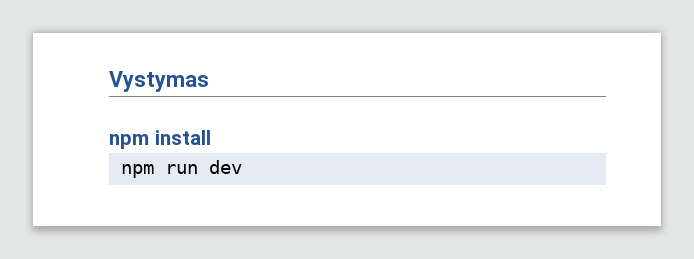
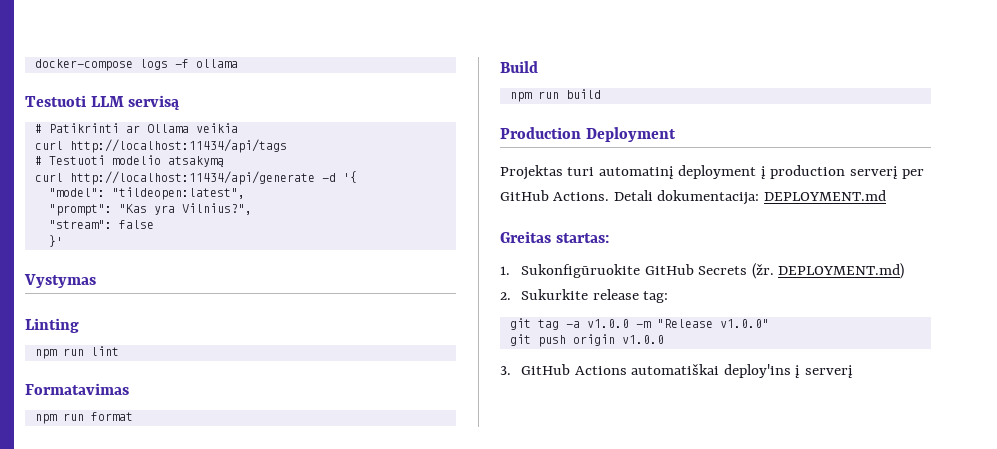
+ docker-compose logs -f ollama
+ Testuoti LLM servisą
+ # Patikrinti ar Ollama veikia
+ curl http://localhost:11434/api/tags
+ # Testuoti modelio atsakymą
+ curl http://localhost:11434/api/generate -d '{
+ "model": "tildeopen:latest",
+ "prompt": "Kas yra Vilnius?",
+ "stream": false
+ }'
- npm install
- npm run dev
+ Linting
+ npm run lint
+ Formatavimas
+ npm run format
+ Build
+ npm run build
+ Production Deployment
+ Projektas turi automatinį deployment į production serverį per GitHub Actions. Detali dokumentacija: DEPLOYMENT.md
+ Greitas startas:
+ 1. Sukonfigūruokite GitHub Secrets (žr. DEPLOYMENT.md)
+ 2. Sukurkite release tag:
+ git tag -a v1.0.0 -m "Release v1.0.0"
+ git push origin v1.0.0
+ 3. GitHub Actions automatiškai deploy'ins į serverį

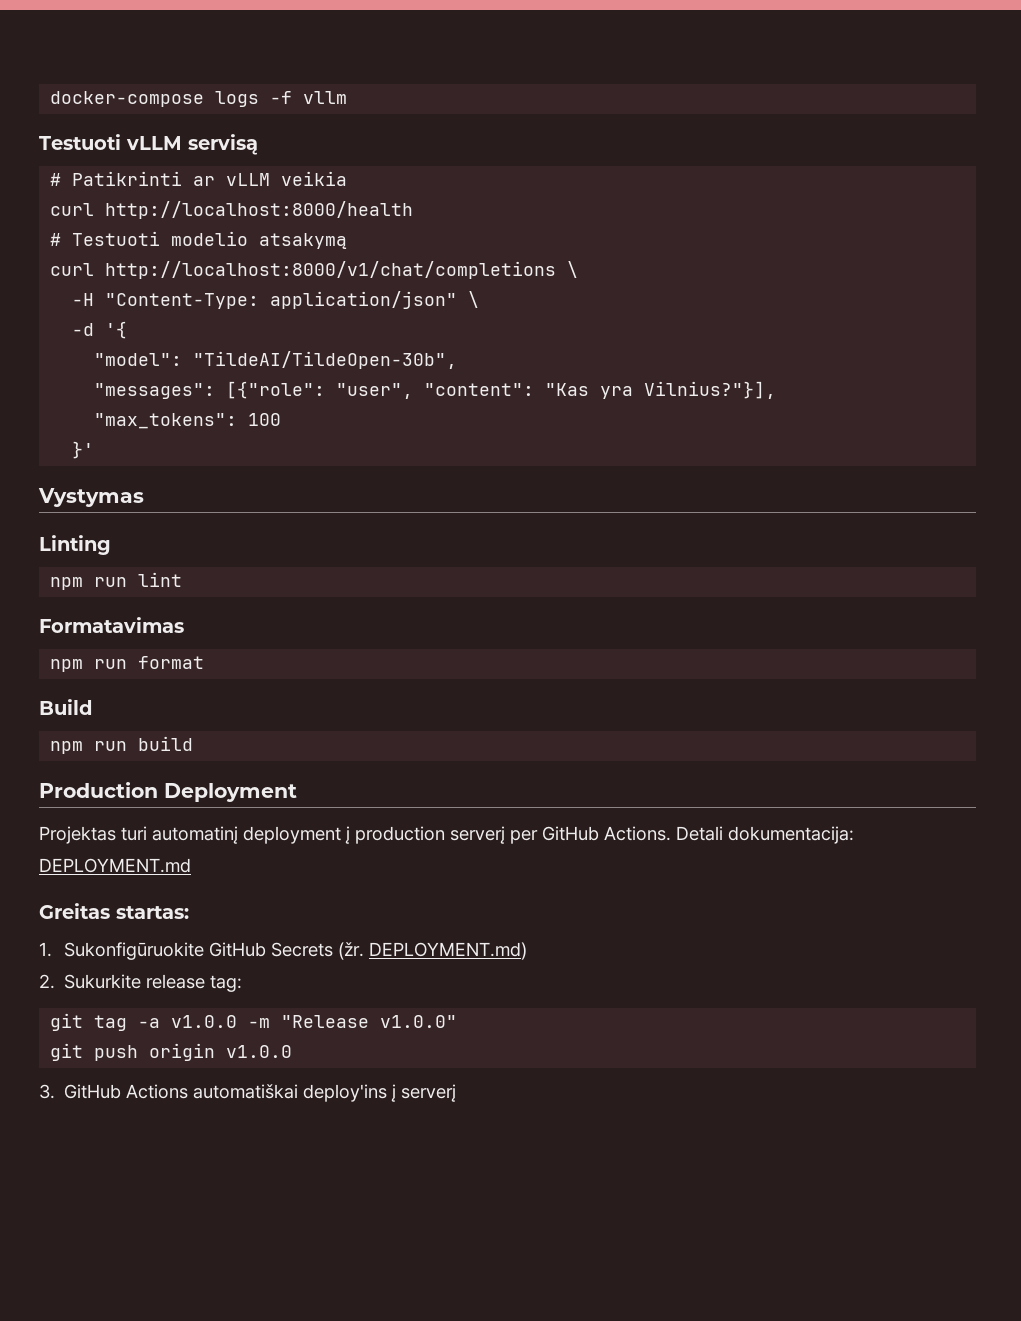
- docker-compose logs -f ollama
- Testuoti LLM servisą
+ docker-compose logs -f vllm
+ Testuoti vLLM servisą
- # Patikrinti ar Ollama veikia
+ # Patikrinti ar vLLM veikia
- curl http://localhost:11434/api/tags
+ curl http://localhost:8000/health
- curl http://localhost:11434/api/generate -d '{
- "model": "tildeopen:latest",
- "prompt": "Kas yra Vilnius?",
- "stream": false
+ curl http://localhost:8000/v1/chat/completions \
+ -H "Content-Type: application/json" \
+ -d '{
+ "model": "TildeAI/TildeOpen-30b",
+ "messages": [{"role": "user", "content": "Kas yra Vilnius?"}],
+ "max_tokens": 100

